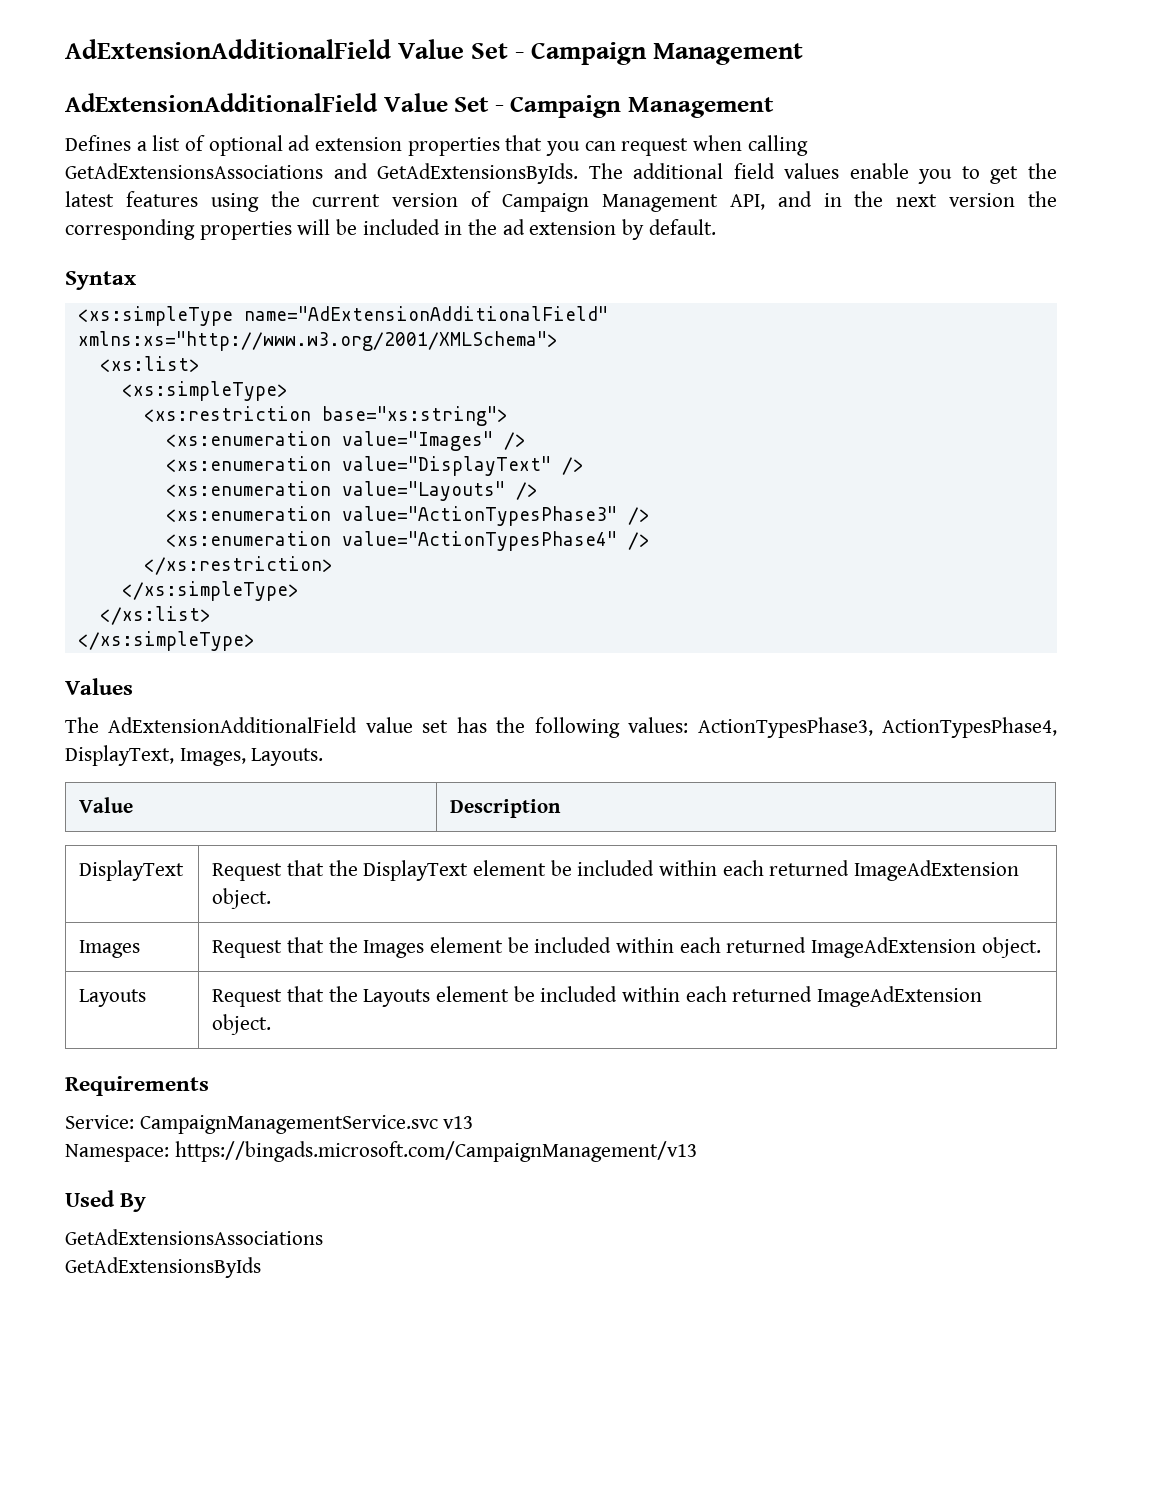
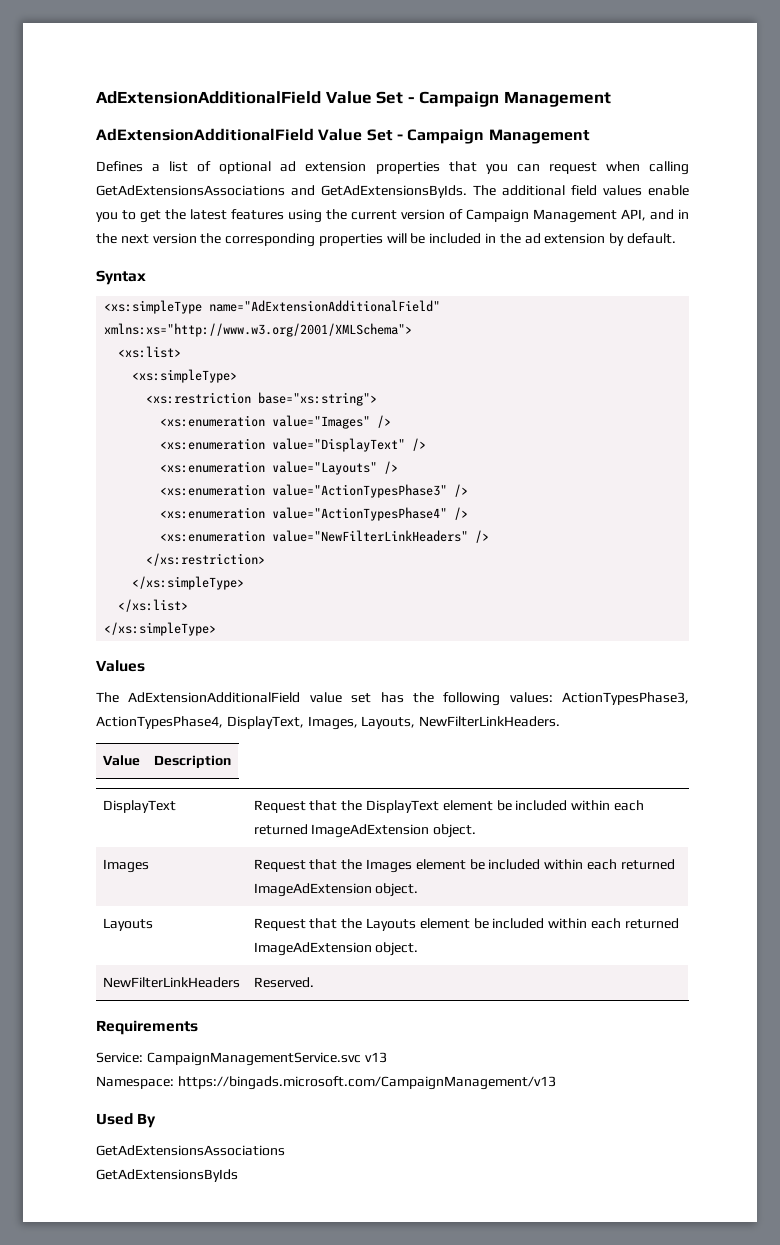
+ <xs:enumeration value="NewFilterLinkHeaders" />
- The AdExtensionAdditionalField value set has the following values: ActionTypesPhase3, ActionTypesPhase4, DisplayText, Images, Layouts.
+ The AdExtensionAdditionalField value set has the following values: ActionTypesPhase3, ActionTypesPhase4, DisplayText, Images, Layouts, NewFilterLinkHeaders.
+ NewFilterLinkHeaders | Reserved.

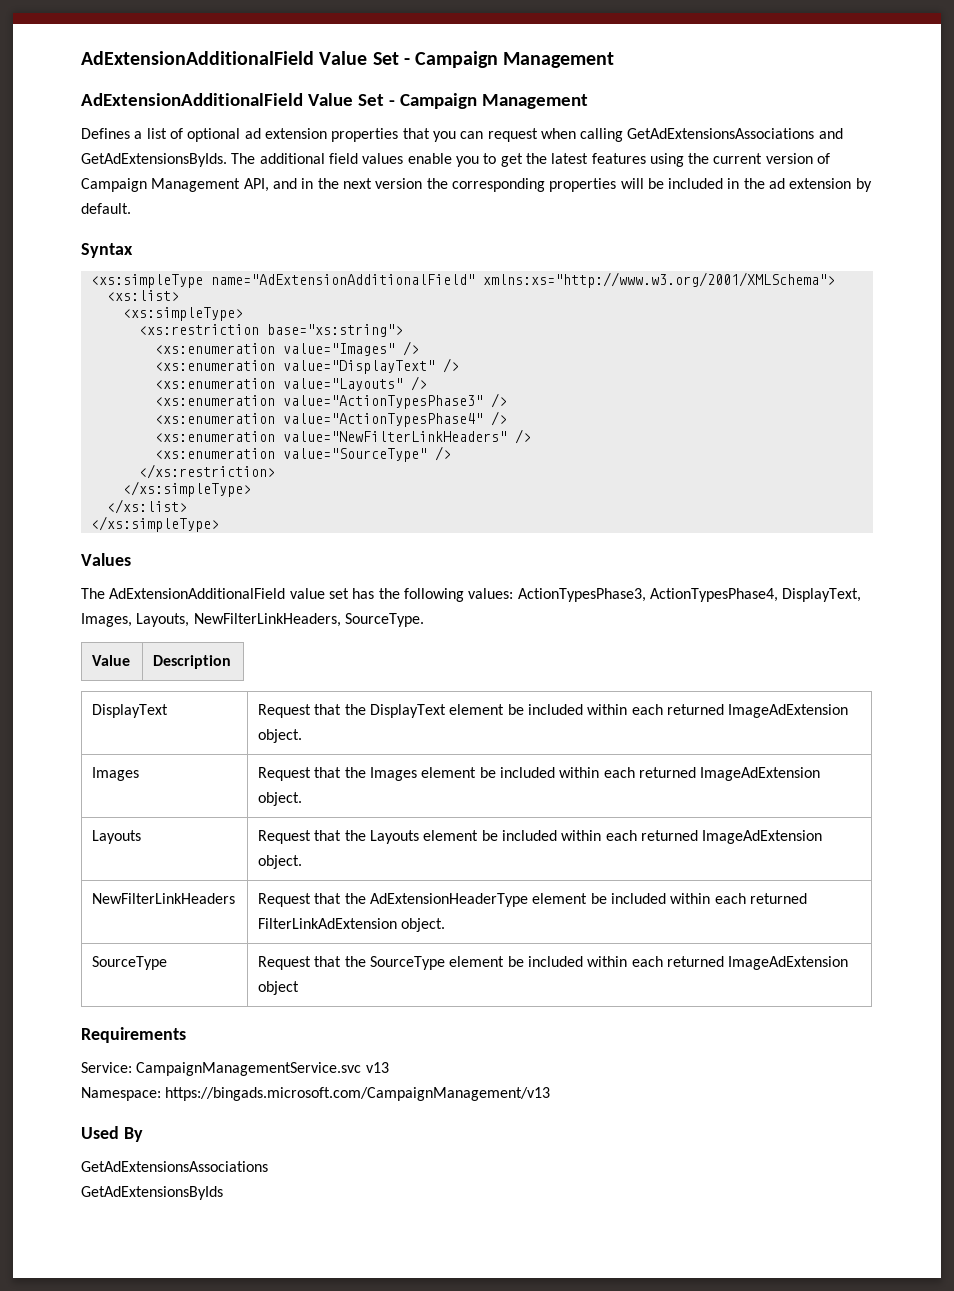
+ <xs:enumeration value="SourceType" />
- The AdExtensionAdditionalField value set has the following values: ActionTypesPhase3, ActionTypesPhase4, DisplayText, Images, Layouts, NewFilterLinkHeaders.
+ The AdExtensionAdditionalField value set has the following values: ActionTypesPhase3, ActionTypesPhase4, DisplayText, Images, Layouts, NewFilterLinkHeaders, SourceType.
- NewFilterLinkHeaders | Reserved.
+ NewFilterLinkHeaders | Request that the AdExtensionHeaderType element be included within each returned FilterLinkAdExtension object.
+ SourceType | Request that the SourceType element be included within each returned ImageAdExtension object

